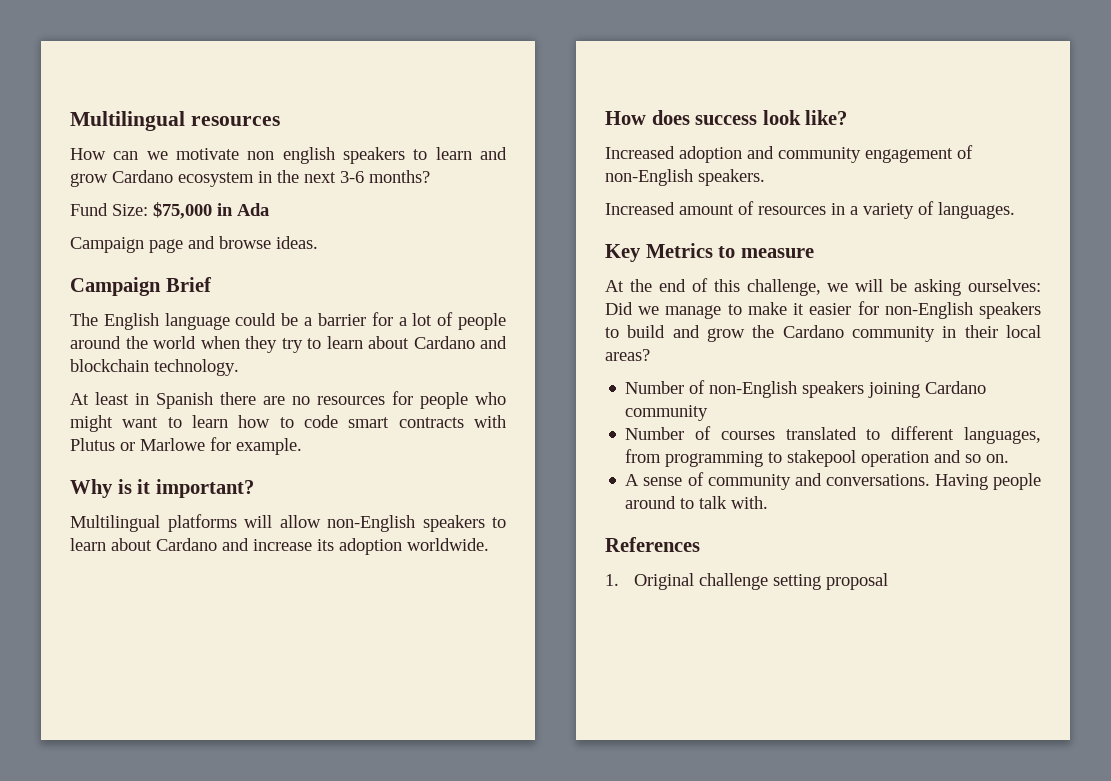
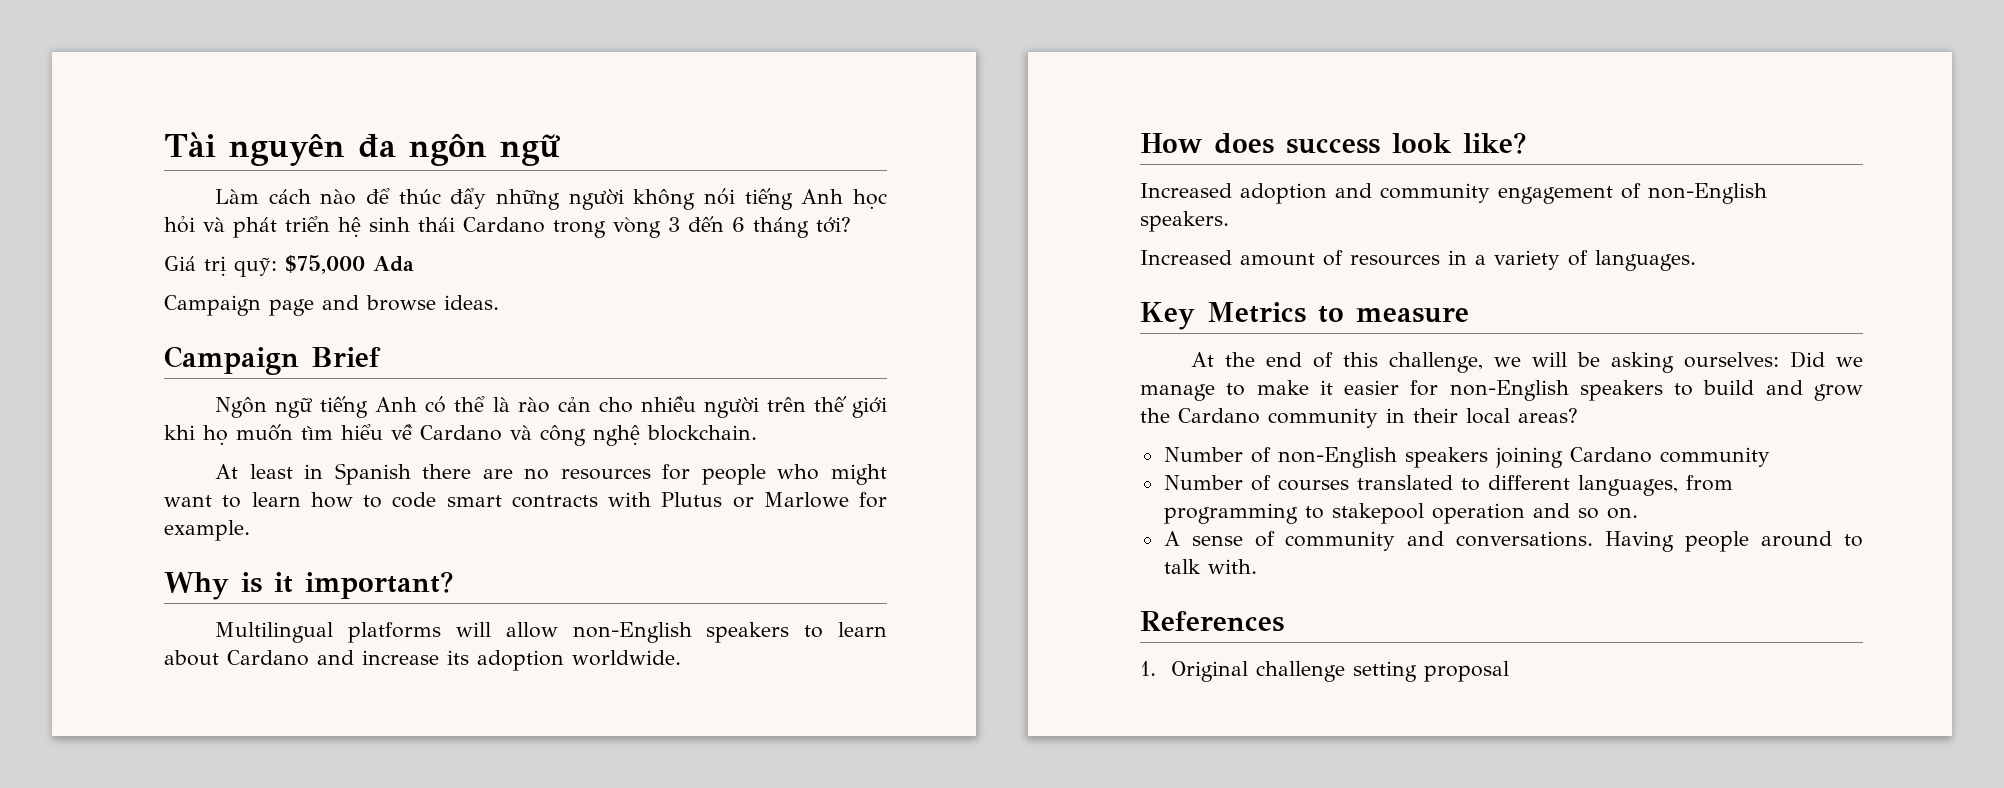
- Multilingual resources
- How can we motivate non english speakers to learn and grow Cardano ecosystem in the next 3-6 months?
- Fund Size: $75,000 in Ada
+ Tài nguyên đa ngôn ngữ
+ Làm cách nào để thúc đẩy những người không nói tiếng Anh học hỏi và phát triển hệ sinh thái Cardano trong vòng 3 đến 6 tháng tới?
+ Giá trị quỹ: $75,000 Ada
- The English language could be a barrier for a lot of people around the world when they try to learn about Cardano and blockchain technology.
+ Ngôn ngữ tiếng Anh có thể là rào cản cho nhiều người trên thế giới khi họ muốn tìm hiểu về Cardano và công nghệ blockchain.

